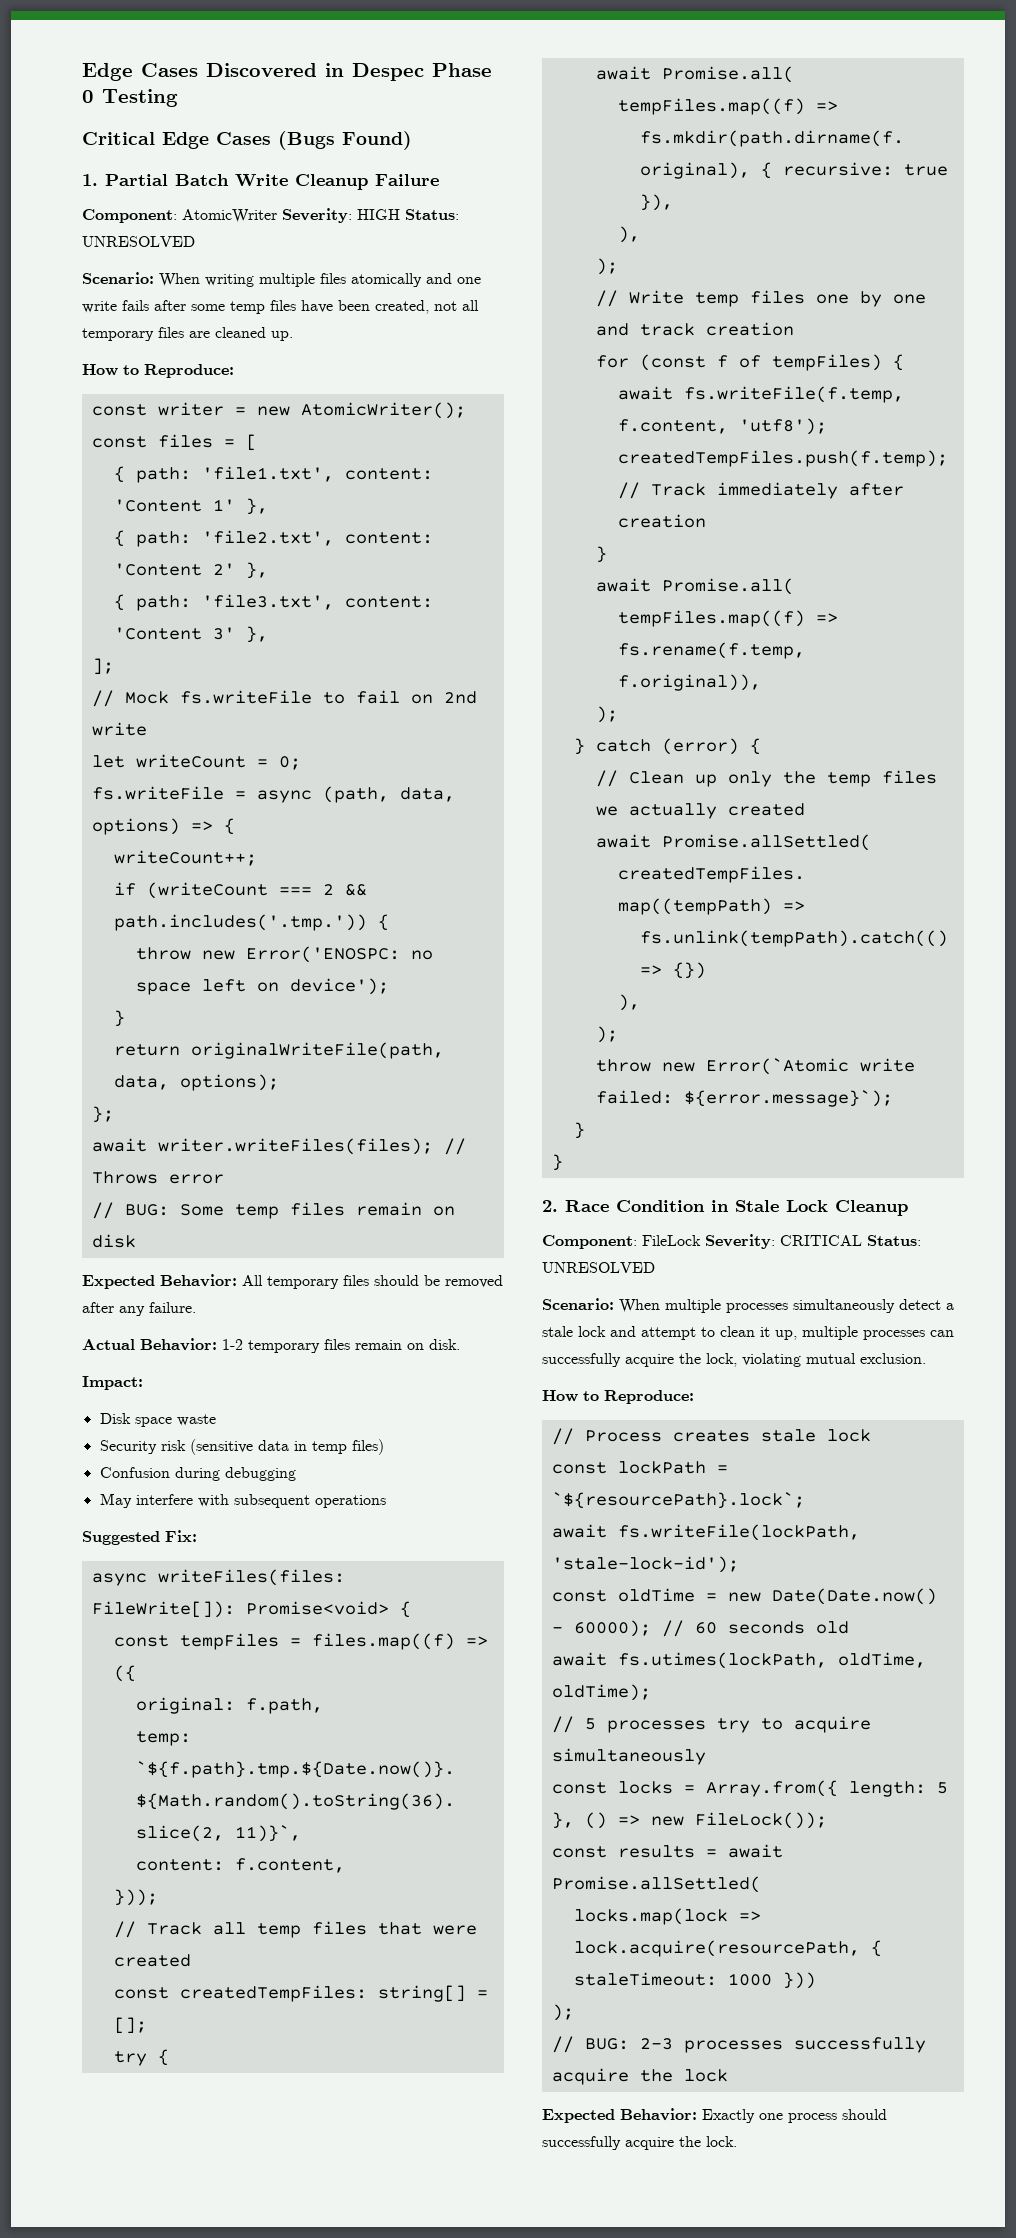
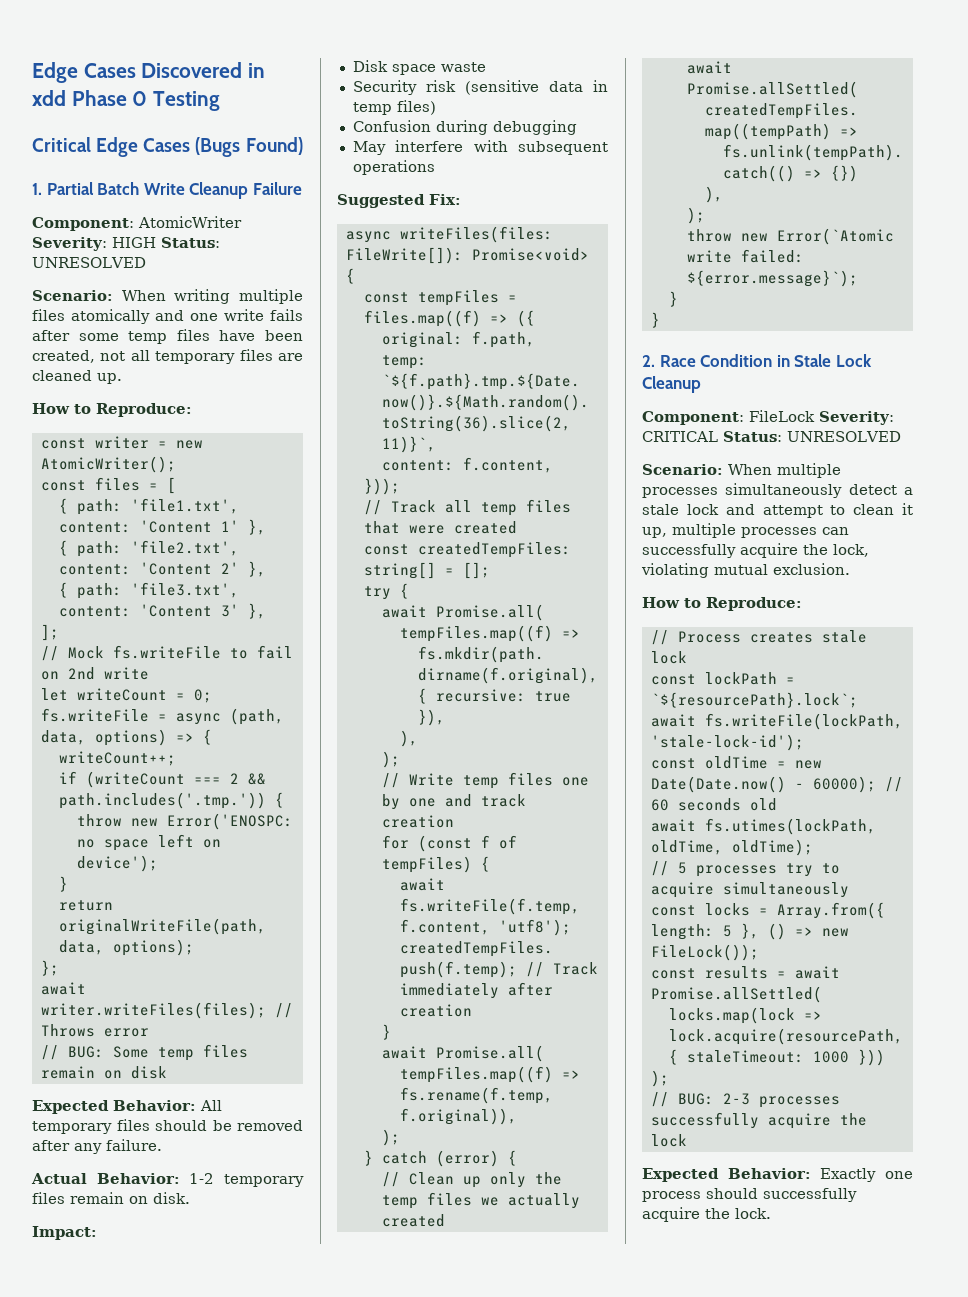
- Edge Cases Discovered in Despec Phase 0 Testing
+ Edge Cases Discovered in xdd Phase 0 Testing

